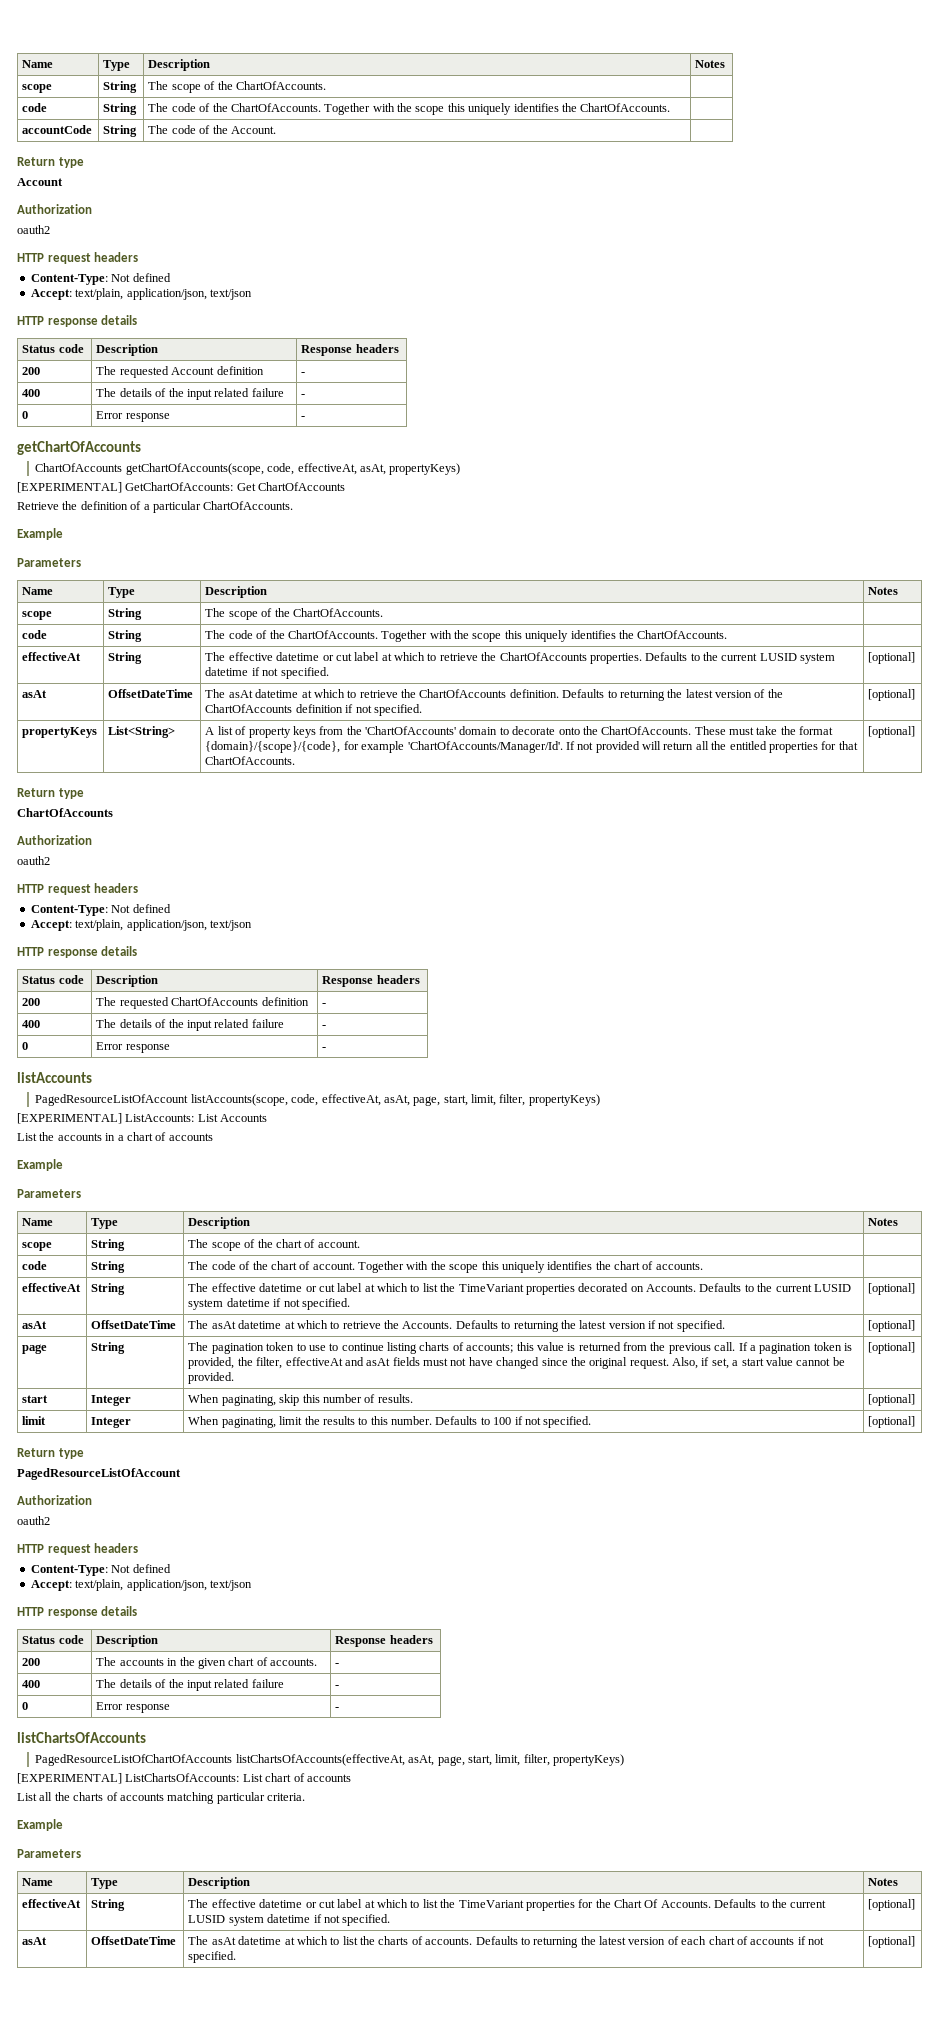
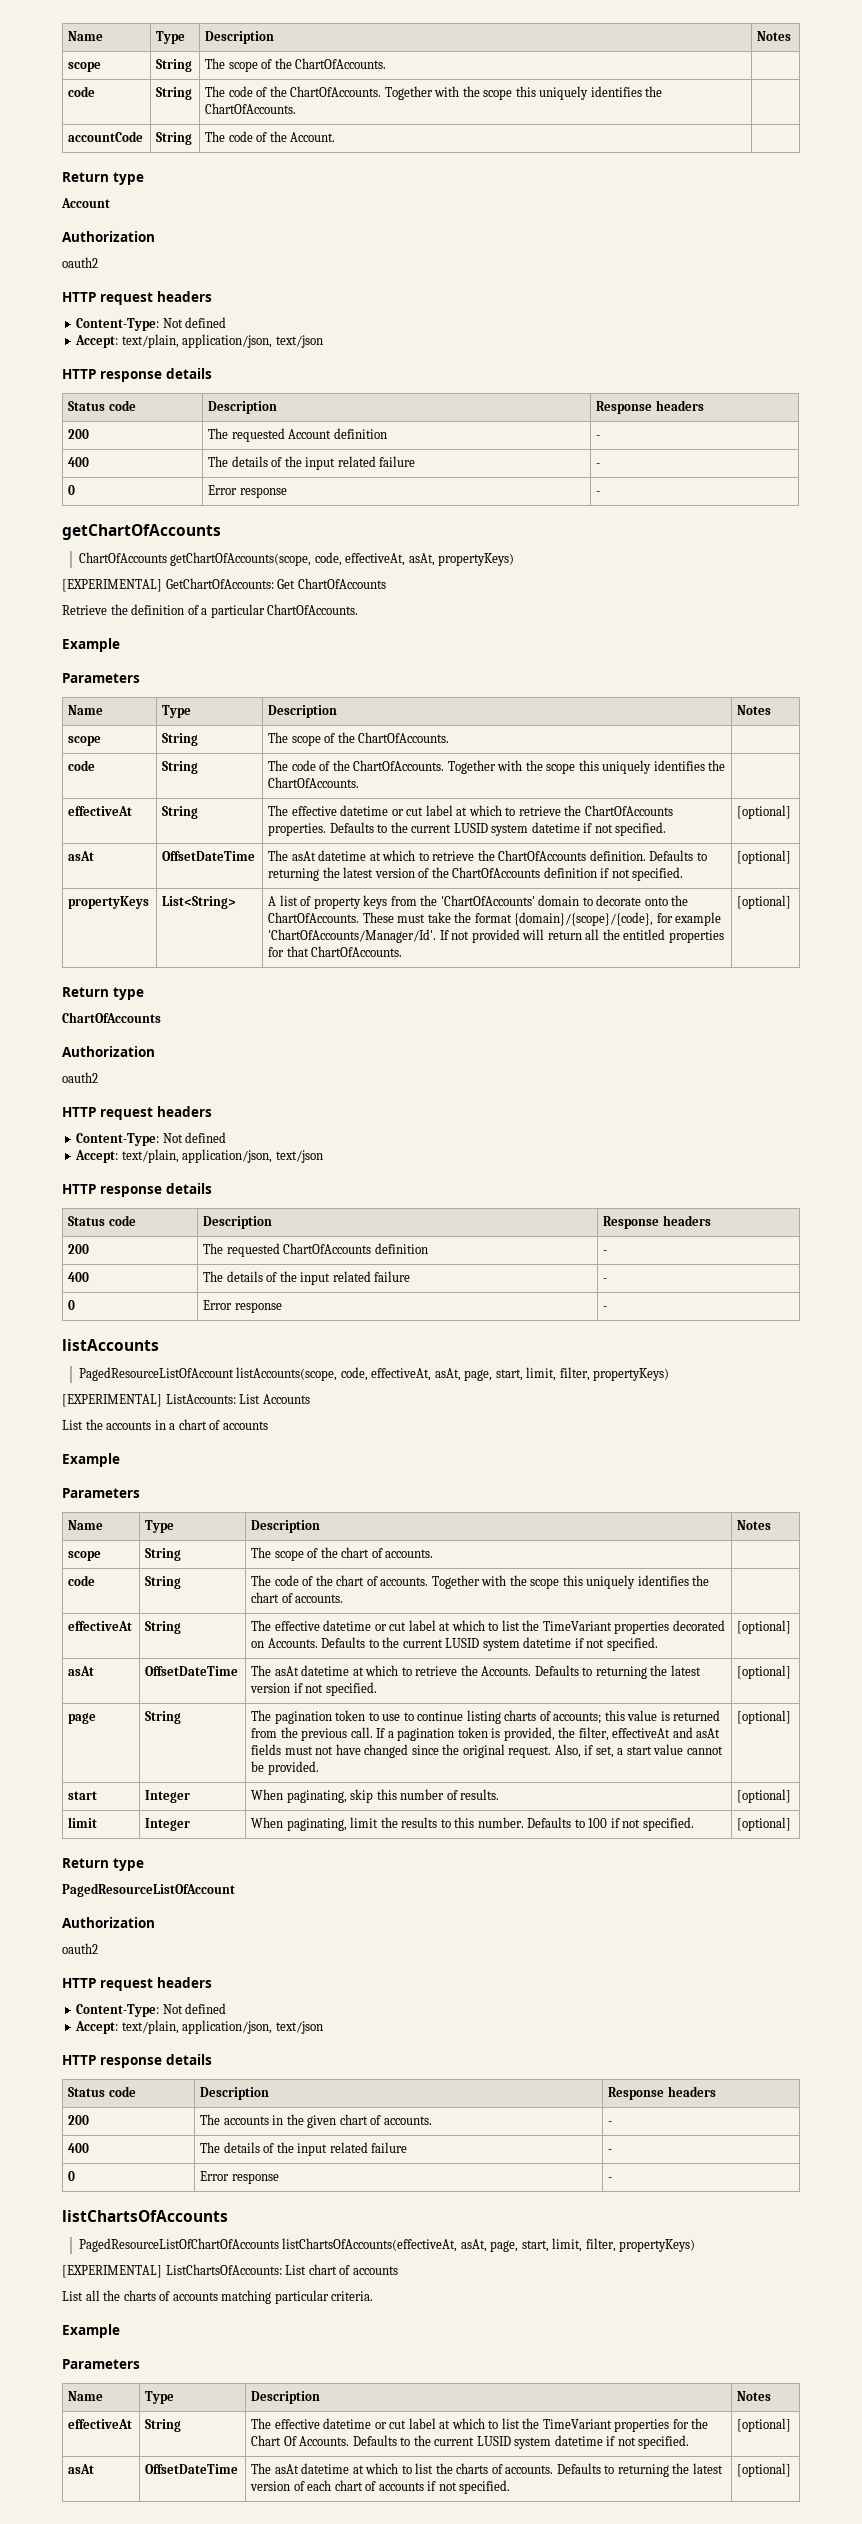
- scope | String | The scope of the chart of account. |
+ scope | String | The scope of the chart of accounts. |
- code | String | The code of the chart of account. Together with the scope this uniquely identifies the chart of accounts. |
+ code | String | The code of the chart of accounts. Together with the scope this uniquely identifies the chart of accounts. |

